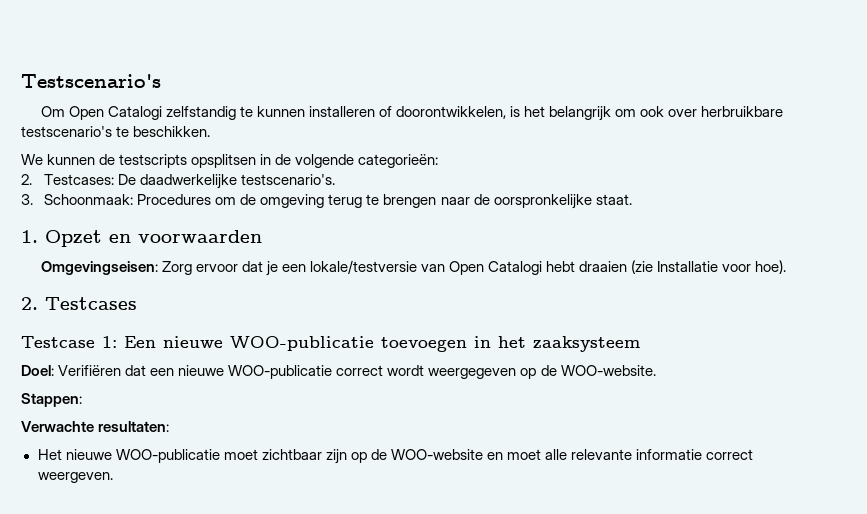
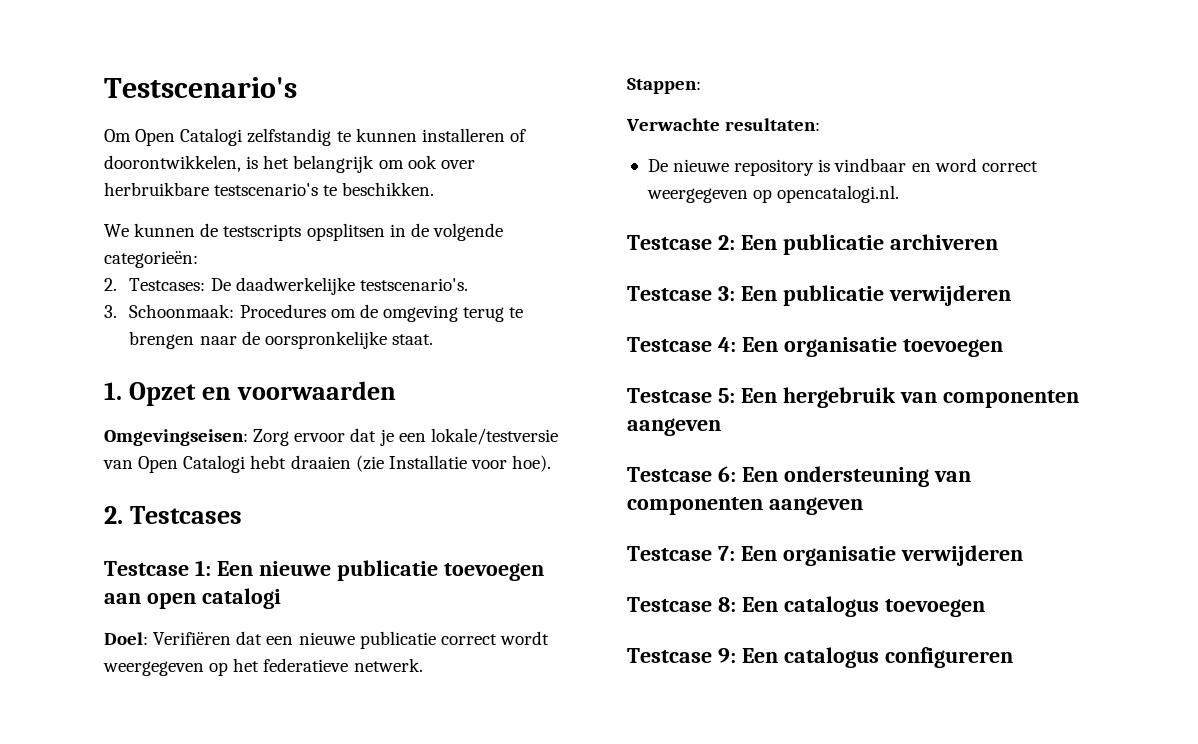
- Testcase 1: Een nieuwe WOO-publicatie toevoegen in het zaaksysteem
+ Testcase 1: Een nieuwe publicatie toevoegen aan open catalogi
- Doel: Verifiëren dat een nieuwe WOO-publicatie correct wordt weergegeven op de WOO-website.
+ Doel: Verifiëren dat een nieuwe publicatie correct wordt weergegeven op het federatieve netwerk.
- Het nieuwe WOO-publicatie moet zichtbaar zijn op de WOO-website en moet alle relevante informatie correct weergeven.
+ De nieuwe repository is vindbaar en word correct weergegeven op opencatalogi.nl.
+ Testcase 2: Een publicatie archiveren
+ Testcase 3: Een publicatie verwijderen
+ Testcase 4: Een organisatie toevoegen
+ Testcase 5: Een hergebruik van componenten aangeven
+ Testcase 6: Een ondersteuning van componenten aangeven
+ Testcase 7: Een organisatie verwijderen
+ Testcase 8: Een catalogus toevoegen
+ Testcase 9: Een catalogus configureren

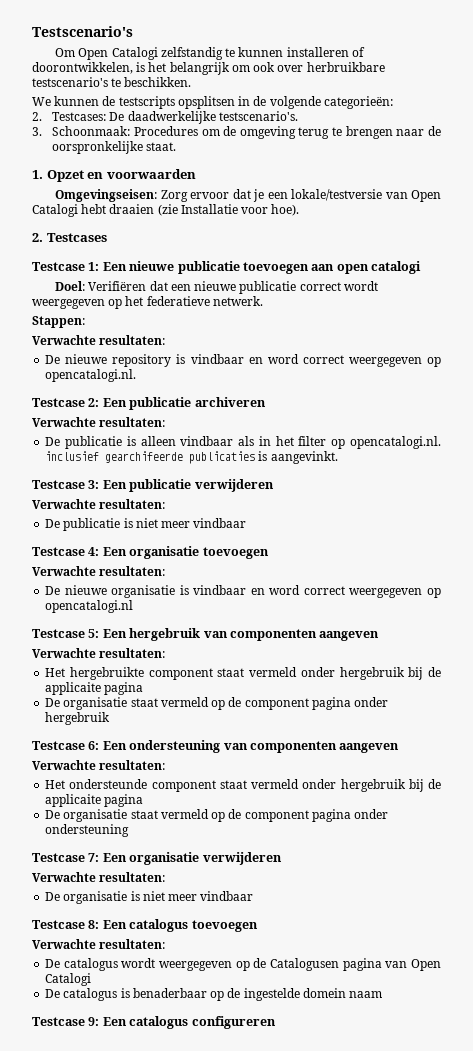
  Testcase 2: Een publicatie archiveren
+ Verwachte resultaten:
+ De publicatie is alleen vindbaar als in het filter op opencatalogi.nl. inclusief gearchifeerde publicaties is aangevinkt.
  Testcase 3: Een publicatie verwijderen
+ Verwachte resultaten:
+ De publicatie is niet meer vindbaar
  Testcase 4: Een organisatie toevoegen
+ Verwachte resultaten:
+ De nieuwe organisatie is vindbaar en word correct weergegeven op opencatalogi.nl
  Testcase 5: Een hergebruik van componenten aangeven
+ Verwachte resultaten:
+ Het hergebruikte component staat vermeld onder hergebruik bij de applicaite pagina
+ De organisatie staat vermeld op de component pagina onder hergebruik
  Testcase 6: Een ondersteuning van componenten aangeven
+ Verwachte resultaten:
+ Het ondersteunde component staat vermeld onder hergebruik bij de applicaite pagina
+ De organisatie staat vermeld op de component pagina onder ondersteuning
  Testcase 7: Een organisatie verwijderen
+ Verwachte resultaten:
+ De organisatie is niet meer vindbaar
  Testcase 8: Een catalogus toevoegen
+ Verwachte resultaten:
+ De catalogus wordt weergegeven op de Catalogusen pagina van Open Catalogi
+ De catalogus is benaderbaar op de ingestelde domein naam

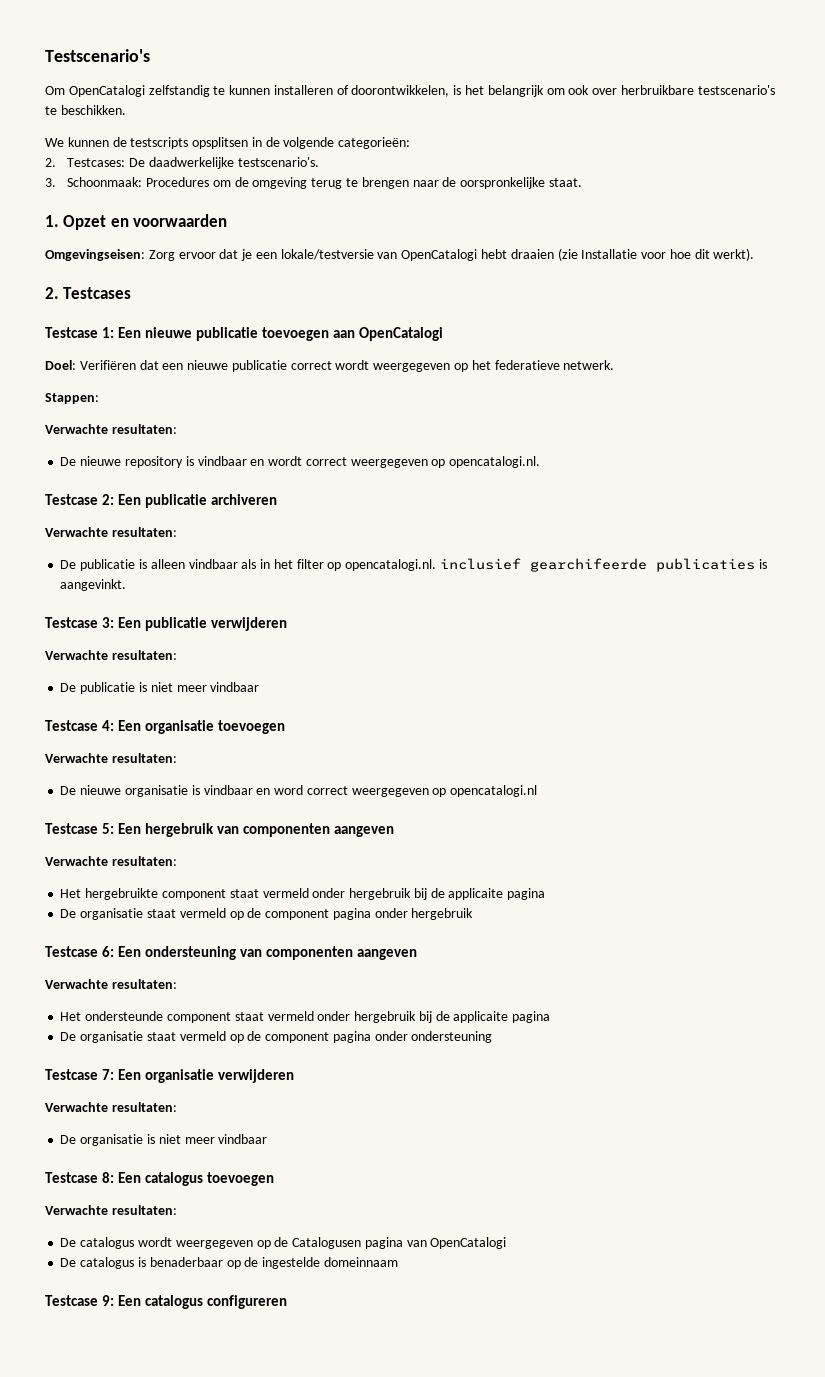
- Om Open Catalogi zelfstandig te kunnen installeren of doorontwikkelen, is het belangrijk om ook over herbruikbare testscenario's te beschikken.
+ Om OpenCatalogi zelfstandig te kunnen installeren of doorontwikkelen, is het belangrijk om ook over herbruikbare testscenario's te beschikken.
- Omgevingseisen: Zorg ervoor dat je een lokale/testversie van Open Catalogi hebt draaien (zie Installatie voor hoe).
+ Omgevingseisen: Zorg ervoor dat je een lokale/testversie van OpenCatalogi hebt draaien (zie Installatie voor hoe dit werkt).
- Testcase 1: Een nieuwe publicatie toevoegen aan open catalogi
+ Testcase 1: Een nieuwe publicatie toevoegen aan OpenCatalogi
- De nieuwe repository is vindbaar en word correct weergegeven op opencatalogi.nl.
+ De nieuwe repository is vindbaar en wordt correct weergegeven op opencatalogi.nl.
- De catalogus wordt weergegeven op de Catalogusen pagina van Open Catalogi
+ De catalogus wordt weergegeven op de Catalogusen pagina van OpenCatalogi
- De catalogus is benaderbaar op de ingestelde domein naam
+ De catalogus is benaderbaar op de ingestelde domeinnaam

